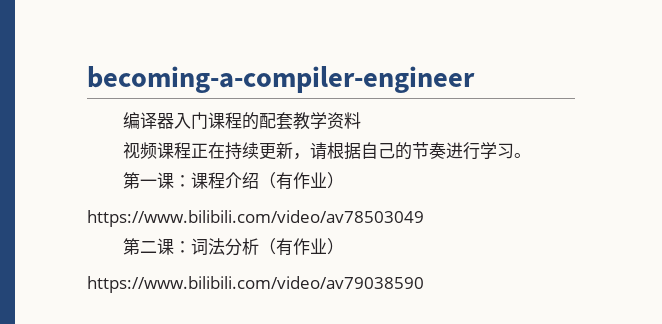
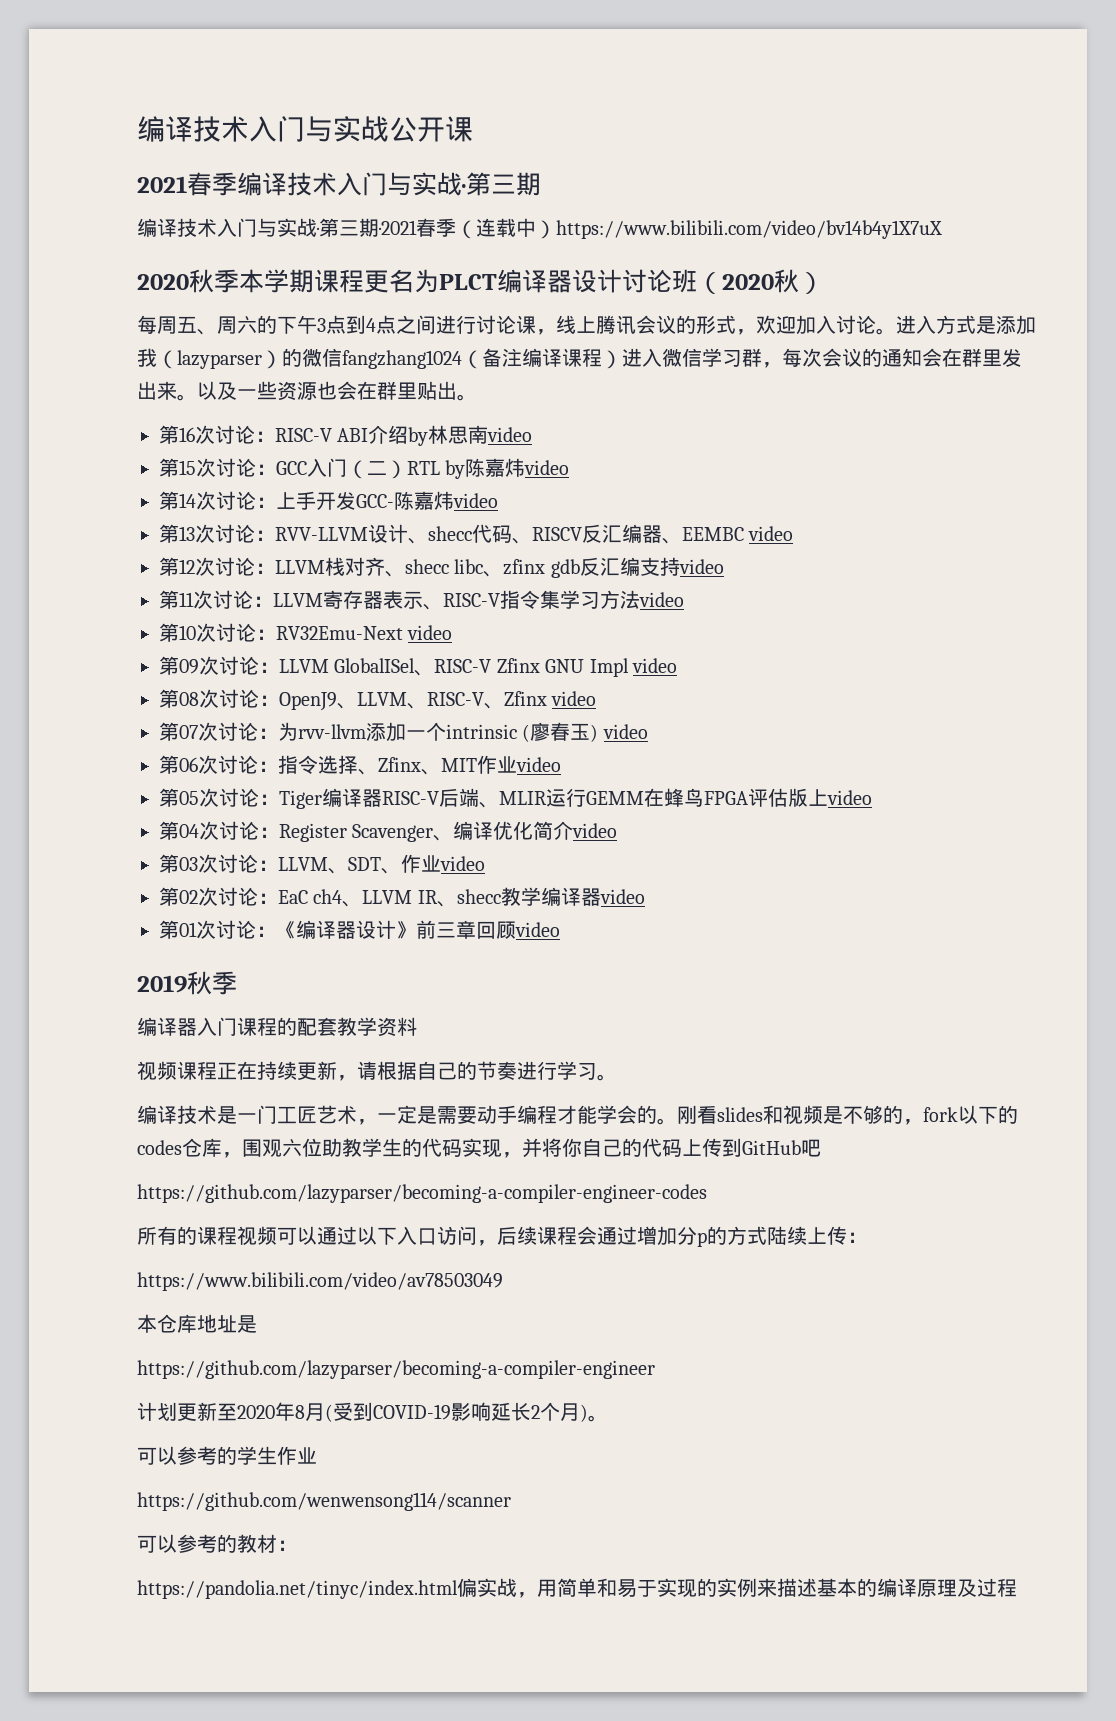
- becoming-a-compiler-engineer
+ 编译技术入门与实战公开课
+ 2021春季编译技术入门与实战·第三期
+ 编译技术入门与实战·第三期·2021春季（连载中）https://www.bilibili.com/video/bv14b4y1X7uX
+ 2020秋季本学期课程更名为PLCT编译器设计讨论班（2020秋）
+ 每周五、周六的下午3点到4点之间进行讨论课，线上腾讯会议的形式，欢迎加入讨论。进入方式是添加我（lazyparser）的微信fangzhang1024（备注编译课程）进入微信学习群，每次会议的通知会在群里发出来。以及一些资源也会在群里贴出。
+ 第16次讨论：RISC-V ABI介绍by林思南video
+ 第15次讨论：GCC入门（二）RTL by陈嘉炜video
+ 第14次讨论：上手开发GCC-陈嘉炜video
+ 第13次讨论：RVV-LLVM设计、shecc代码、RISCV反汇编器、EEMBC video
+ 第12次讨论：LLVM栈对齐、shecc libc、zfinx gdb反汇编支持video
+ 第11次讨论：LLVM寄存器表示、RISC-V指令集学习方法video
+ 第10次讨论：RV32Emu-Next video
+ 第09次讨论：LLVM GlobalISel、RISC-V Zfinx GNU Impl video
+ 第08次讨论：OpenJ9、LLVM、RISC-V、Zfinx video
+ 第07次讨论：为rvv-llvm添加一个intrinsic (廖春玉) video
+ 第06次讨论：指令选择、Zfinx、MIT作业video
+ 第05次讨论：Tiger编译器RISC-V后端、MLIR运行GEMM在蜂鸟FPGA评估版上video
+ 第04次讨论：Register Scavenger、编译优化简介video
+ 第03次讨论：LLVM、SDT、作业video
+ 第02次讨论：EaC ch4、LLVM IR、shecc教学编译器video
+ 第01次讨论：《编译器设计》前三章回顾video
+ 2019秋季
- 第一课：课程介绍（有作业）
+ 编译技术是一门工匠艺术，一定是需要动手编程才能学会的。刚看slides和视频是不够的，fork以下的codes仓库，围观六位助教学生的代码实现，并将你自己的代码上传到GitHub吧
+ https://github.com/lazyparser/becoming-a-compiler-engineer-codes
+ 所有的课程视频可以通过以下入口访问，后续课程会通过增加分p的方式陆续上传：
  https://www.bilibili.com/video/av78503049
- 第二课：词法分析（有作业）
- https://www.bilibili.com/video/av79038590
+ 本仓库地址是
+ https://github.com/lazyparser/becoming-a-compiler-engineer
+ 计划更新至2020年8月(受到COVID-19影响延长2个月)。
+ 可以参考的学生作业
+ https://github.com/wenwensong114/scanner
+ 可以参考的教材：
+ https://pandolia.net/tinyc/index.html偏实战，用简单和易于实现的实例来描述基本的编译原理及过程

